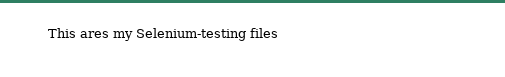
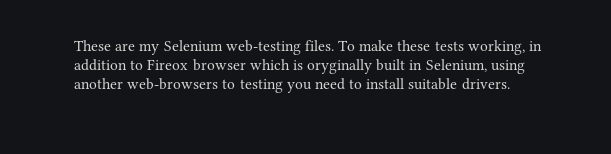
- This ares my Selenium-testing files
+ These are my Selenium web-testing files. To make these tests working, in addition to Fireox browser which is oryginally built in Selenium, using another web-browsers to testing you need to install suitable drivers.

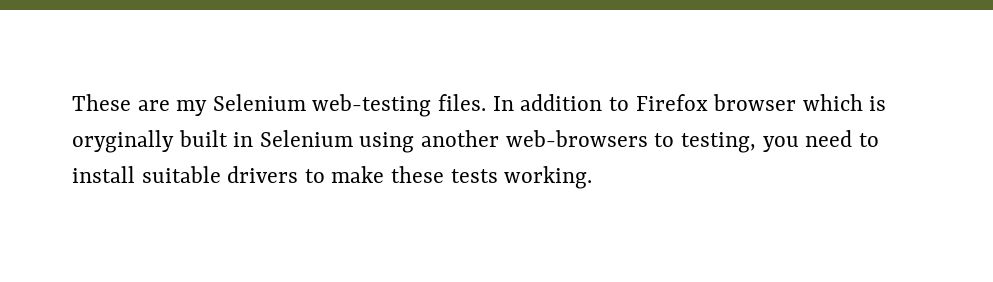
- To make these tests working, in addition to Fireox browser which is oryginally built in Selenium, using another web-browsers to testing you need to install suitable drivers.
+ In addition to Firefox browser which is oryginally built in Selenium using another web-browsers to testing, you need to install suitable drivers to make these tests working.

